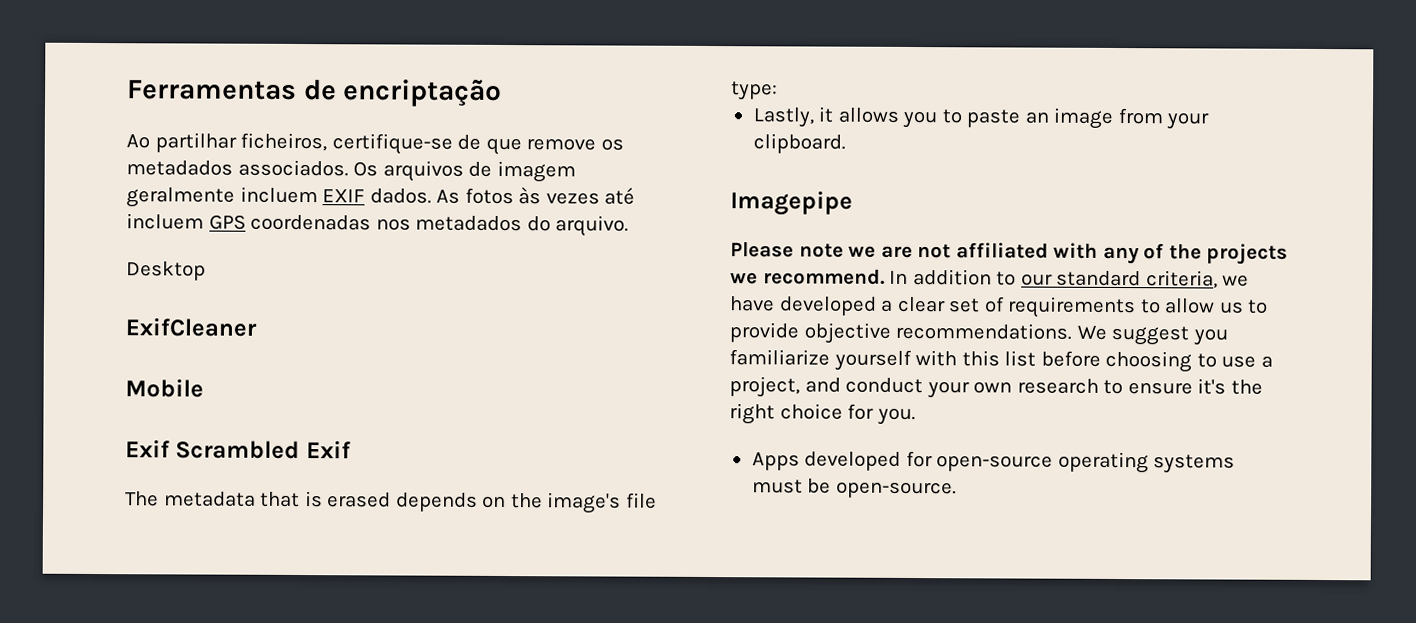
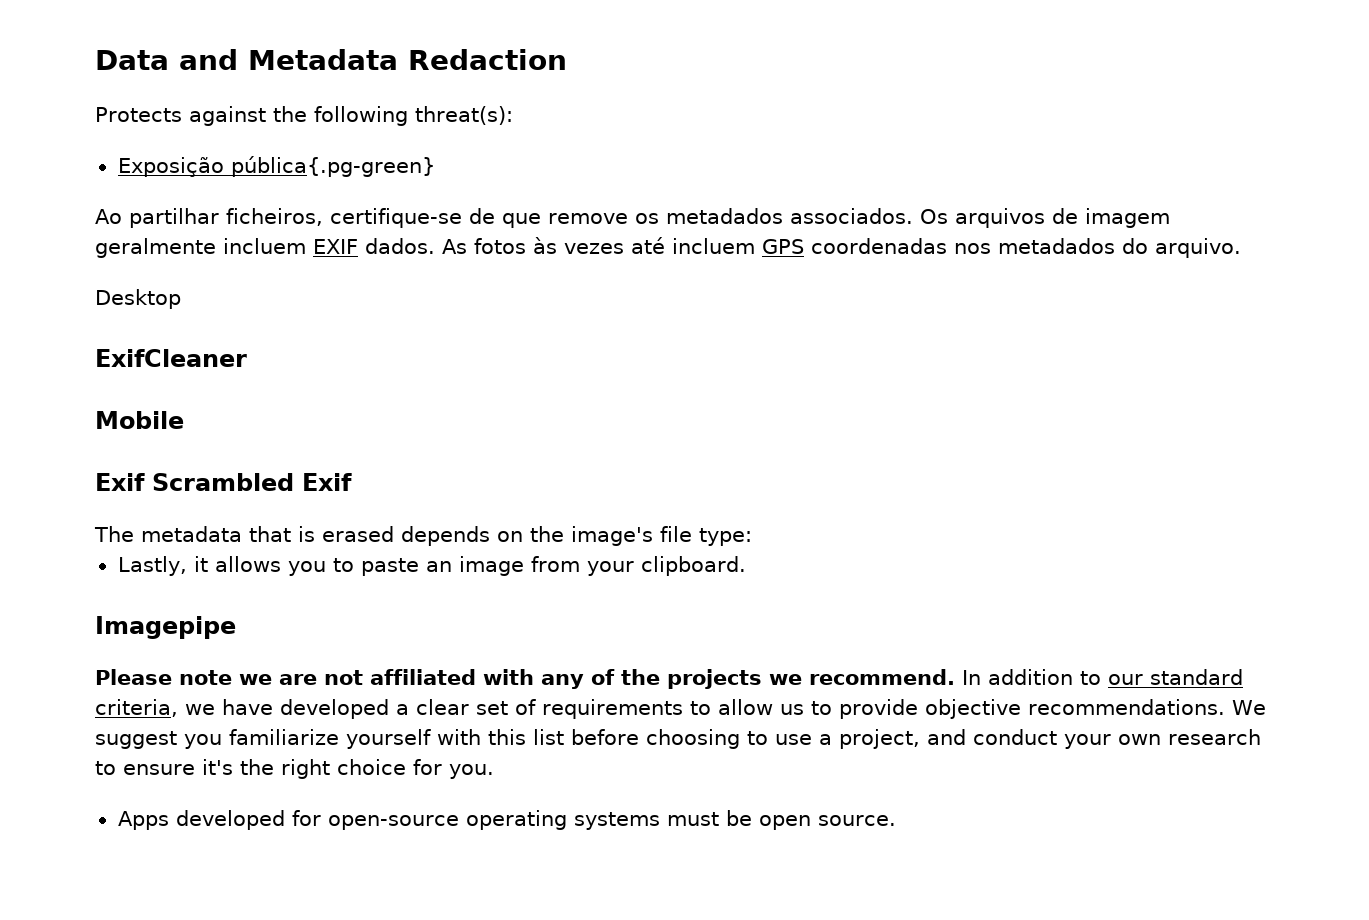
- Ferramentas de encriptação
+ Data and Metadata Redaction
+ Protects against the following threat(s):
+ Exposição pública{.pg-green}
- Apps developed for open-source operating systems must be open-source.
+ Apps developed for open-source operating systems must be open source.

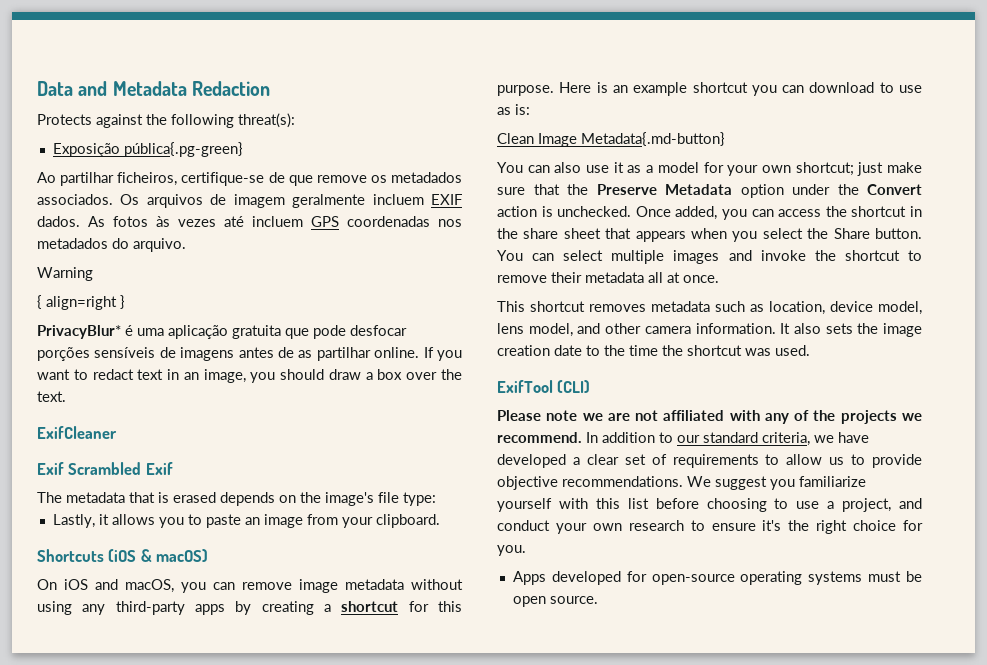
- Desktop
+ Warning
+ { align=right }
+ PrivacyBlur* é uma aplicação gratuita que pode desfocar porções sensíveis de imagens antes de as partilhar online. If you want to redact text in an image, you should draw a box over the text.
- Mobile
- Imagepipe
+ Shortcuts (iOS & macOS)
+ On iOS and macOS, you can remove image metadata without using any third-party apps by creating a shortcut for this purpose. Here is an example shortcut you can download to use as is:
+ Clean Image Metadata{.md-button}
+ You can also use it as a model for your own shortcut; just make sure that the Preserve Metadata option under the Convert action is unchecked. Once added, you can access the shortcut in the share sheet that appears when you select the Share button. You can select multiple images and invoke the shortcut to remove their metadata all at once.
+ This shortcut removes metadata such as location, device model, lens model, and other camera information. It also sets the image creation date to the time the shortcut was used.
+ ExifTool (CLI)

